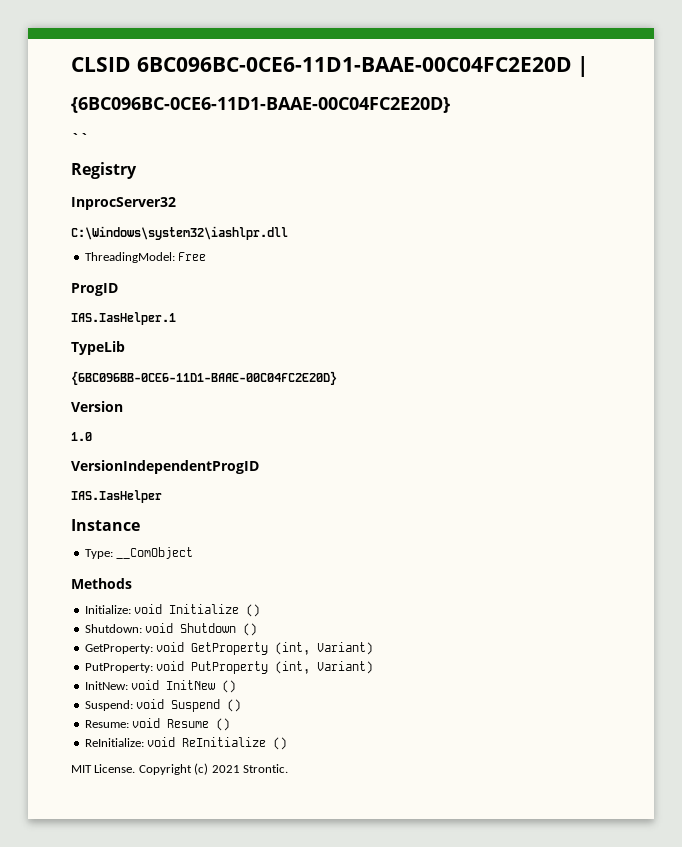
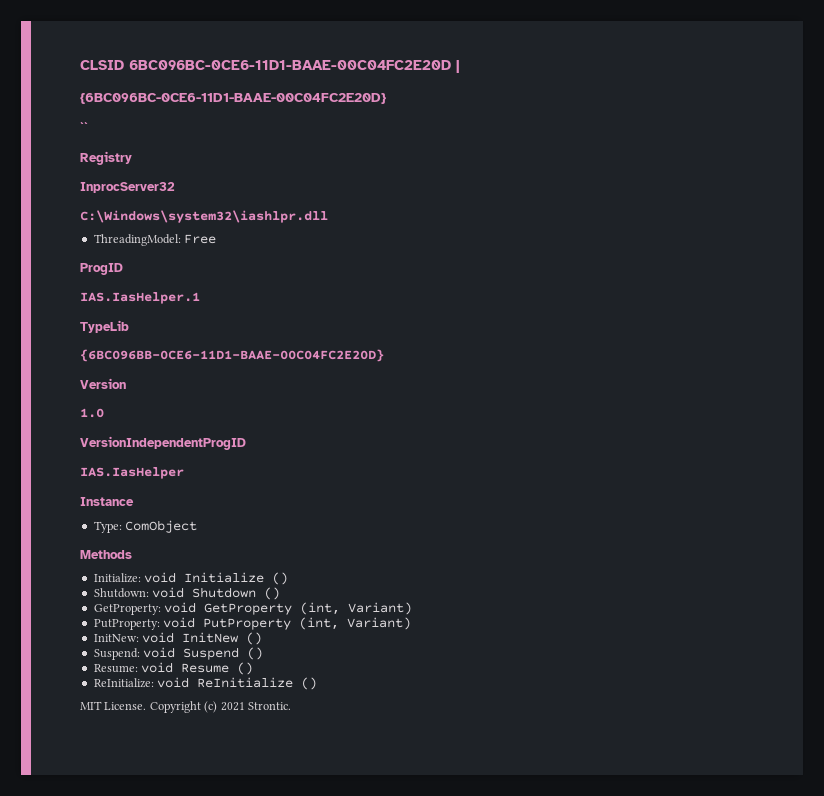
- Type: __ComObject
+ Type: ComObject

